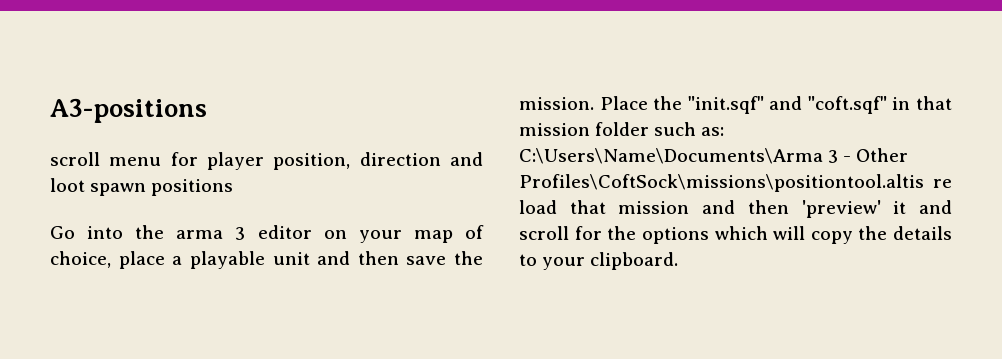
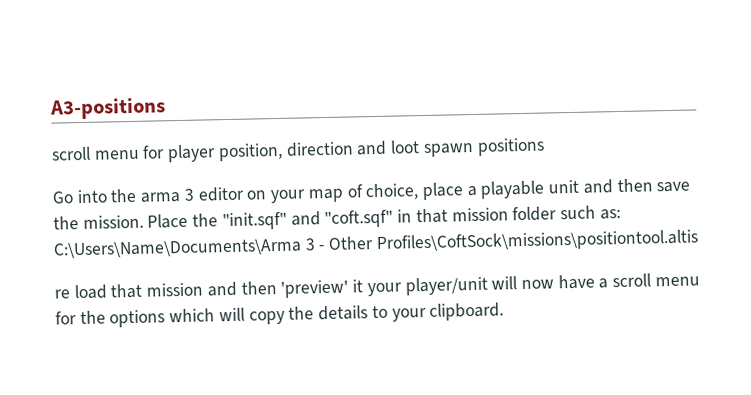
- Place the "init.sqf" and "coft.sqf" in that mission folder such as: C:\Users\Name\Documents\Arma 3 - Other Profiles\CoftSock\missions\positiontool.altis re load that mission and then 'preview' it and scroll for the options which will copy the details to your clipboard.
+ Place the "init.sqf" and "coft.sqf" in that mission folder such as: C:\Users\Name\Documents\Arma 3 - Other Profiles\CoftSock\missions\positiontool.altis
+ re load that mission and then 'preview' it your player/unit will now have a scroll menu for the options which will copy the details to your clipboard.

